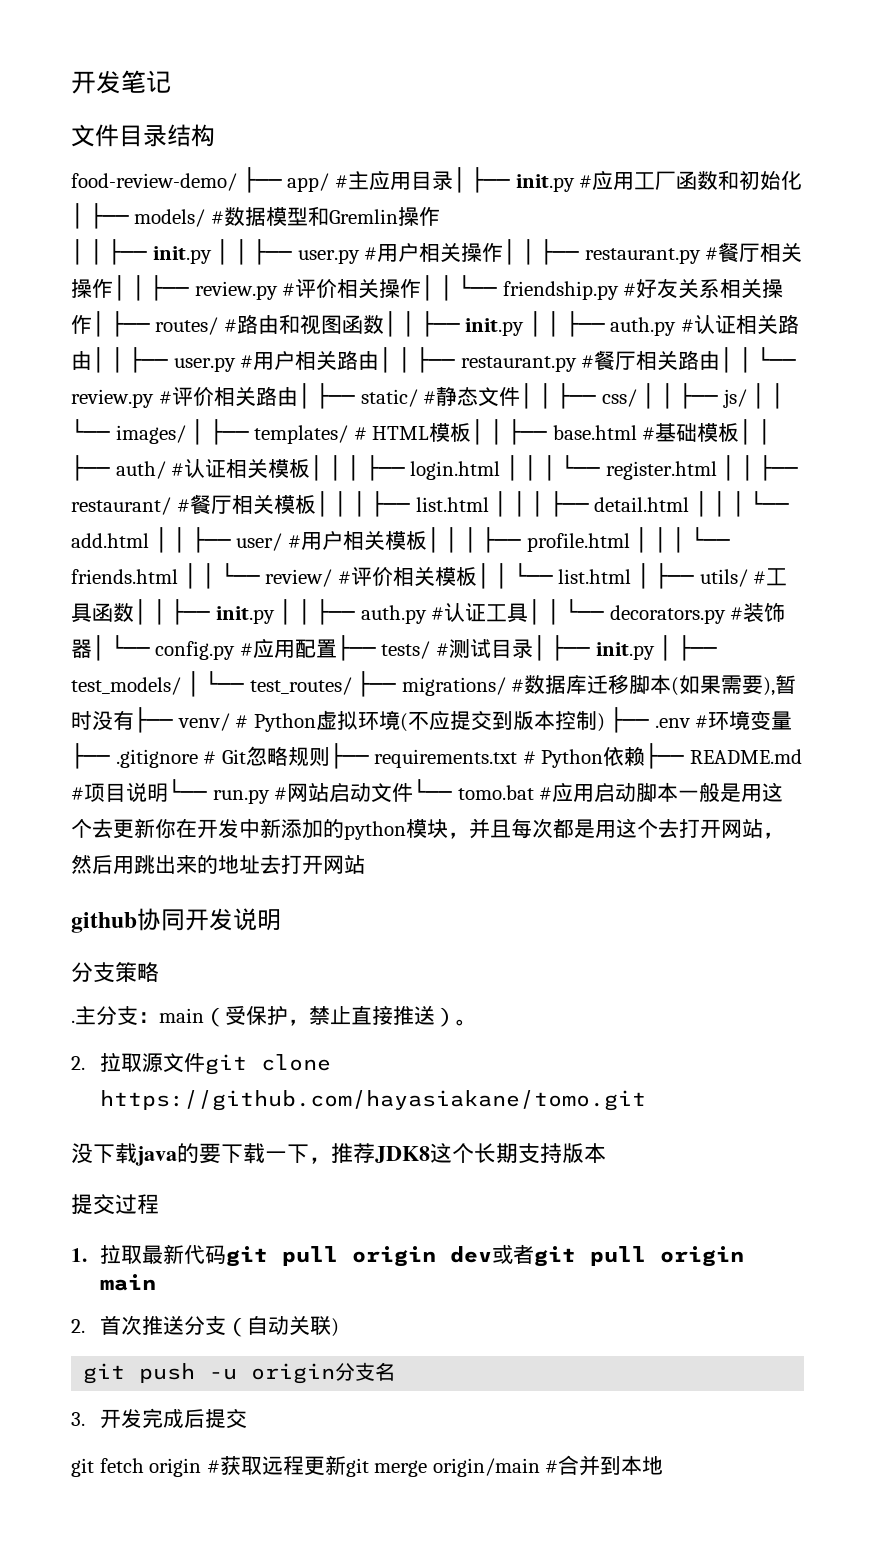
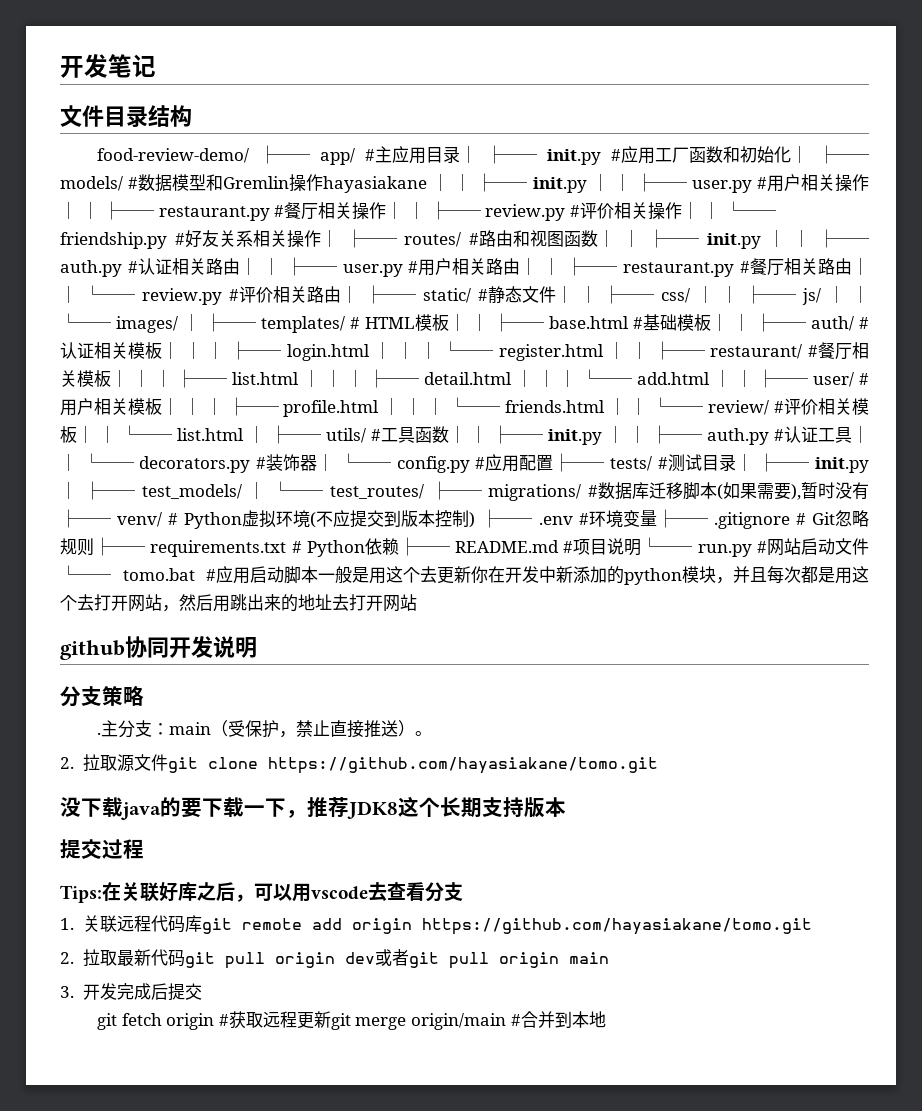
- food-review-demo/ ├── app/ #主应用目录│ ├── init.py #应用工厂函数和初始化│ ├── models/ #数据模型和Gremlin操作
- │ │ ├── init.py │ │ ├── user.py #用户相关操作│ │ ├── restaurant.py #餐厅相关操作│ │ ├── review.py #评价相关操作│ │ └── friendship.py #好友关系相关操作│ ├── routes/ #路由和视图函数│ │ ├── init.py │ │ ├── auth.py #认证相关路由│ │ ├── user.py #用户相关路由│ │ ├── restaurant.py #餐厅相关路由│ │ └── review.py #评价相关路由│ ├── static/ #静态文件│ │ ├── css/ │ │ ├── js/ │ │ └── images/ │ ├── templates/ # HTML模板│ │ ├── base.html #基础模板│ │ ├── auth/ #认证相关模板│ │ │ ├── login.html │ │ │ └── register.html │ │ ├── restaurant/ #餐厅相关模板│ │ │ ├── list.html │ │ │ ├── detail.html │ │ │ └── add.html │ │ ├── user/ #用户相关模板│ │ │ ├── profile.html │ │ │ └── friends.html │ │ └── review/ #评价相关模板│ │ └── list.html │ ├── utils/ #工具函数│ │ ├── init.py │ │ ├── auth.py #认证工具│ │ └── decorators.py #装饰器│ └── config.py #应用配置├── tests/ #测试目录│ ├── init.py │ ├── test_models/ │ └── test_routes/ ├── migrations/ #数据库迁移脚本(如果需要),暂时没有├── venv/ # Python虚拟环境(不应提交到版本控制) ├── .env #环境变量├── .gitignore # Git忽略规则├── requirements.txt # Python依赖├── README.md #项目说明└── run.py #网站启动文件└── tomo.bat #应用启动脚本一般是用这个去更新你在开发中新添加的python模块，并且每次都是用这个去打开网站，然后用跳出来的地址去打开网站
+ food-review-demo/ ├── app/ #主应用目录│ ├── init.py #应用工厂函数和初始化│ ├── models/ #数据模型和Gremlin操作hayasiakane │ │ ├── init.py │ │ ├── user.py #用户相关操作│ │ ├── restaurant.py #餐厅相关操作│ │ ├── review.py #评价相关操作│ │ └── friendship.py #好友关系相关操作│ ├── routes/ #路由和视图函数│ │ ├── init.py │ │ ├── auth.py #认证相关路由│ │ ├── user.py #用户相关路由│ │ ├── restaurant.py #餐厅相关路由│ │ └── review.py #评价相关路由│ ├── static/ #静态文件│ │ ├── css/ │ │ ├── js/ │ │ └── images/ │ ├── templates/ # HTML模板│ │ ├── base.html #基础模板│ │ ├── auth/ #认证相关模板│ │ │ ├── login.html │ │ │ └── register.html │ │ ├── restaurant/ #餐厅相关模板│ │ │ ├── list.html │ │ │ ├── detail.html │ │ │ └── add.html │ │ ├── user/ #用户相关模板│ │ │ ├── profile.html │ │ │ └── friends.html │ │ └── review/ #评价相关模板│ │ └── list.html │ ├── utils/ #工具函数│ │ ├── init.py │ │ ├── auth.py #认证工具│ │ └── decorators.py #装饰器│ └── config.py #应用配置├── tests/ #测试目录│ ├── init.py │ ├── test_models/ │ └── test_routes/ ├── migrations/ #数据库迁移脚本(如果需要),暂时没有├── venv/ # Python虚拟环境(不应提交到版本控制) ├── .env #环境变量├── .gitignore # Git忽略规则├── requirements.txt # Python依赖├── README.md #项目说明└── run.py #网站启动文件└── tomo.bat #应用启动脚本一般是用这个去更新你在开发中新添加的python模块，并且每次都是用这个去打开网站，然后用跳出来的地址去打开网站
- 1.拉取最新代码git pull origin dev或者git pull origin main
+ Tips:在关联好库之后，可以用vscode去查看分支
+ 1.关联远程代码库git remote add origin https://github.com/hayasiakane/tomo.git
+ 2.拉取最新代码git pull origin dev或者git pull origin main
- 2.首次推送分支（自动关联)
- git push -u origin分支名

